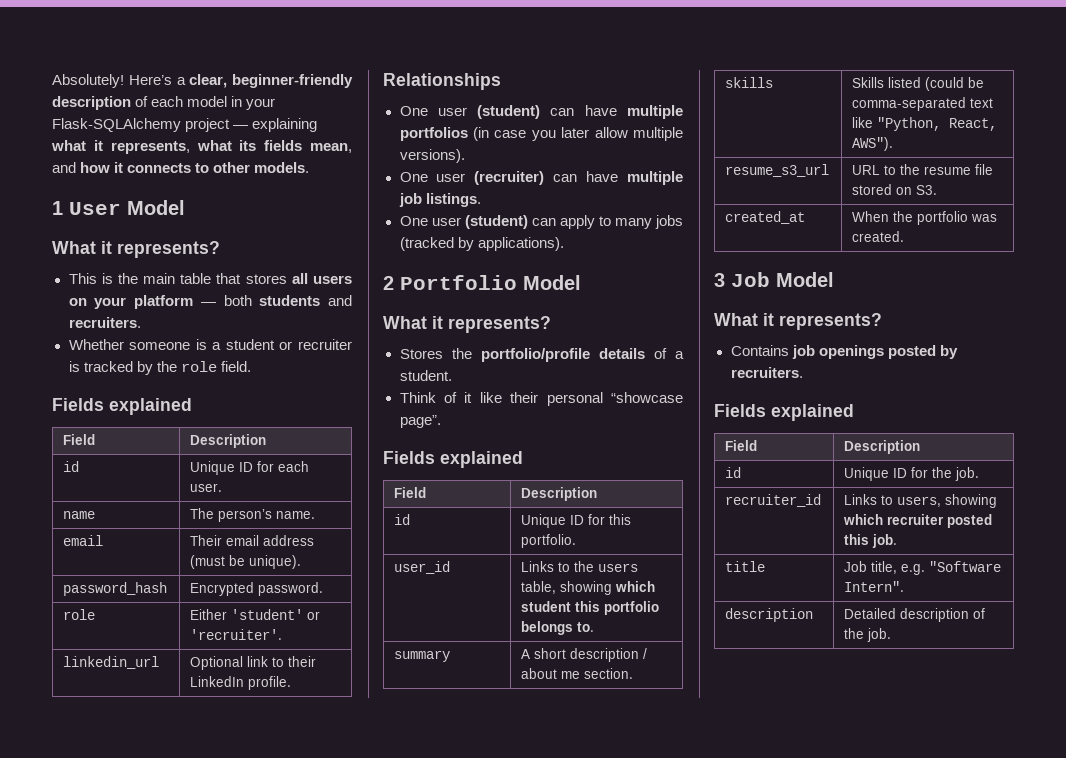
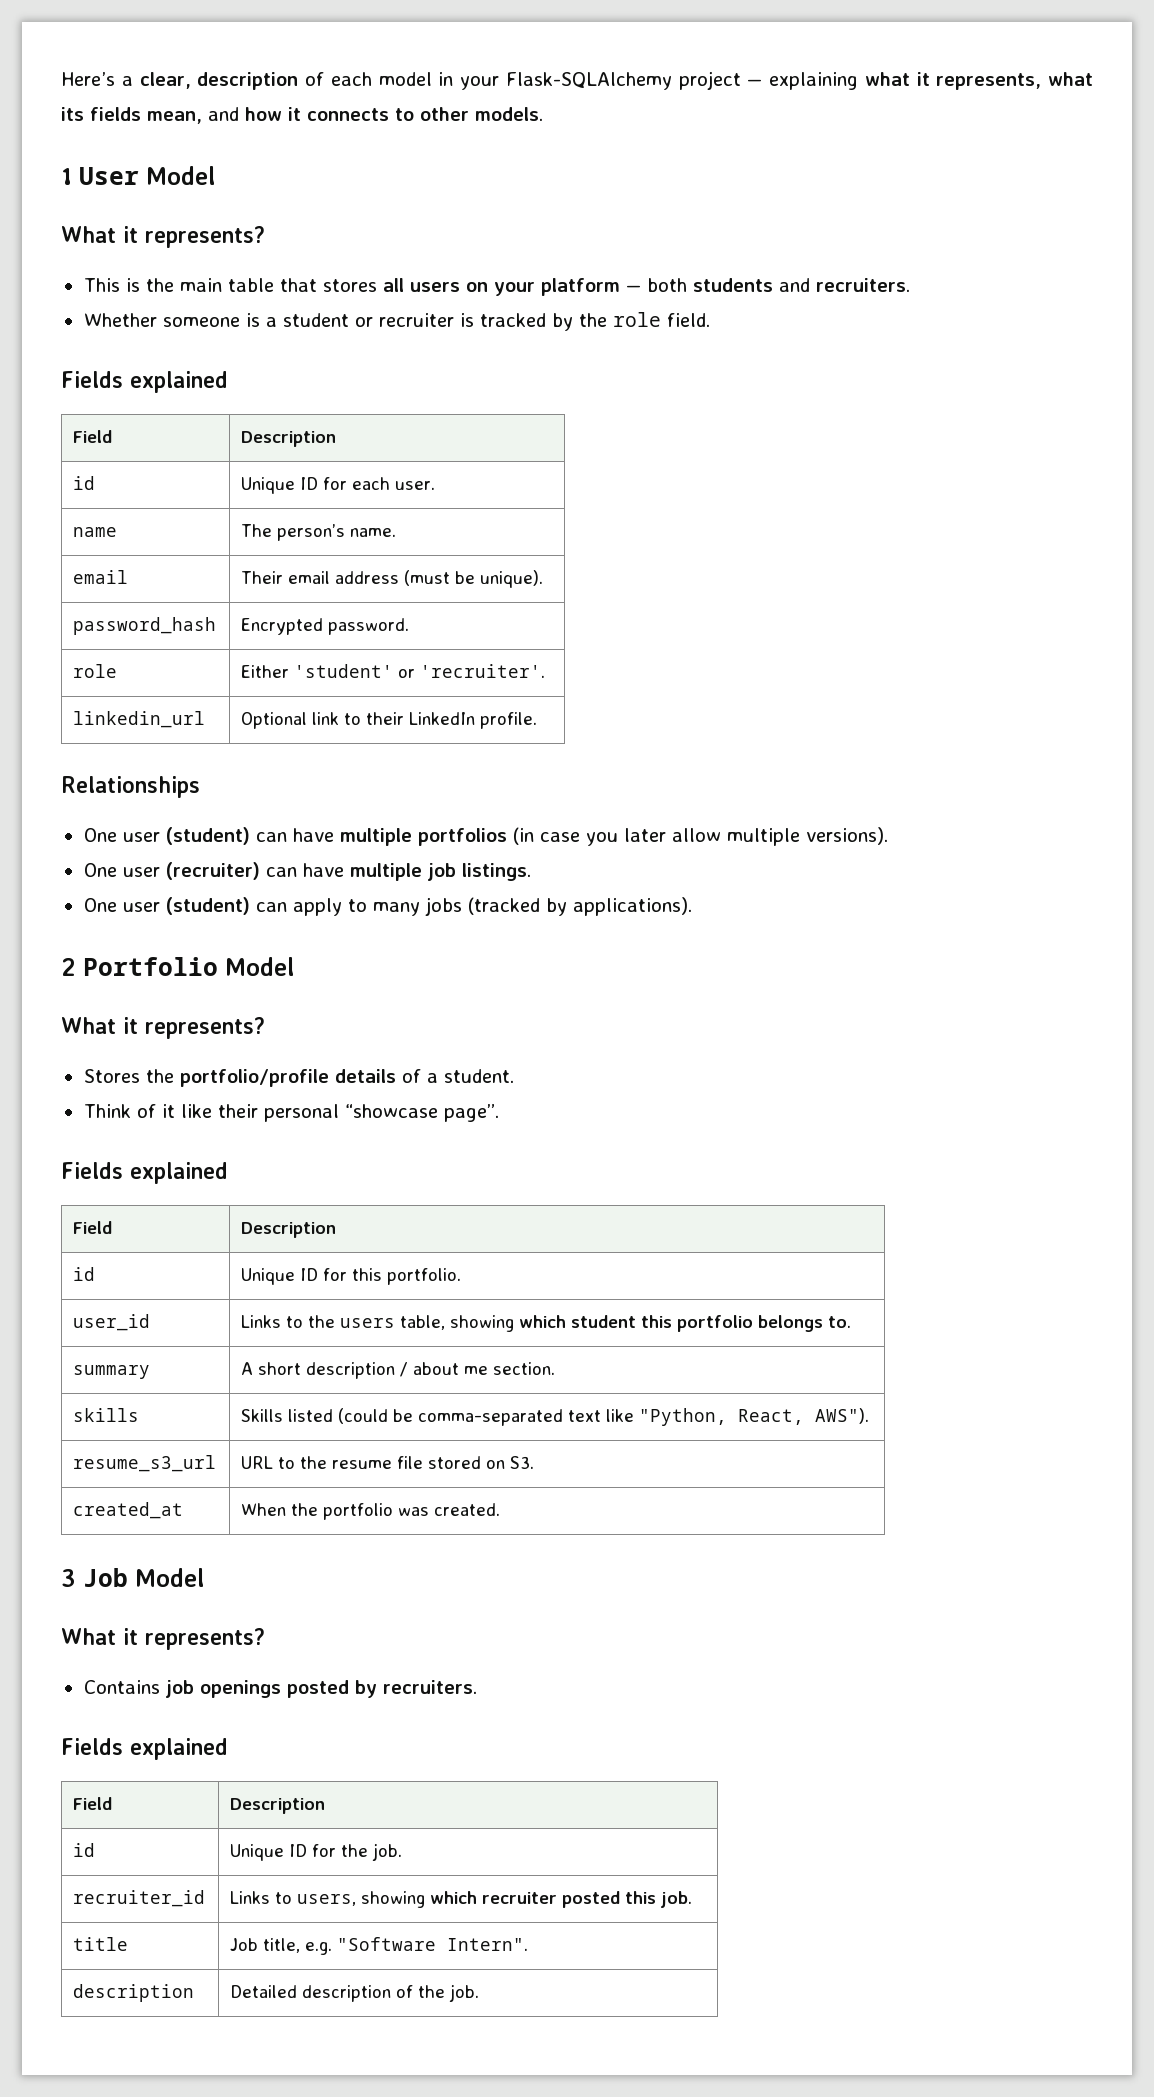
- Absolutely! Here’s a clear, beginner-friendly description of each model in your Flask-SQLAlchemy project — explaining what it represents, what its fields mean, and how it connects to other models.
+ Here’s a clear, description of each model in your Flask-SQLAlchemy project — explaining what it represents, what its fields mean, and how it connects to other models.

